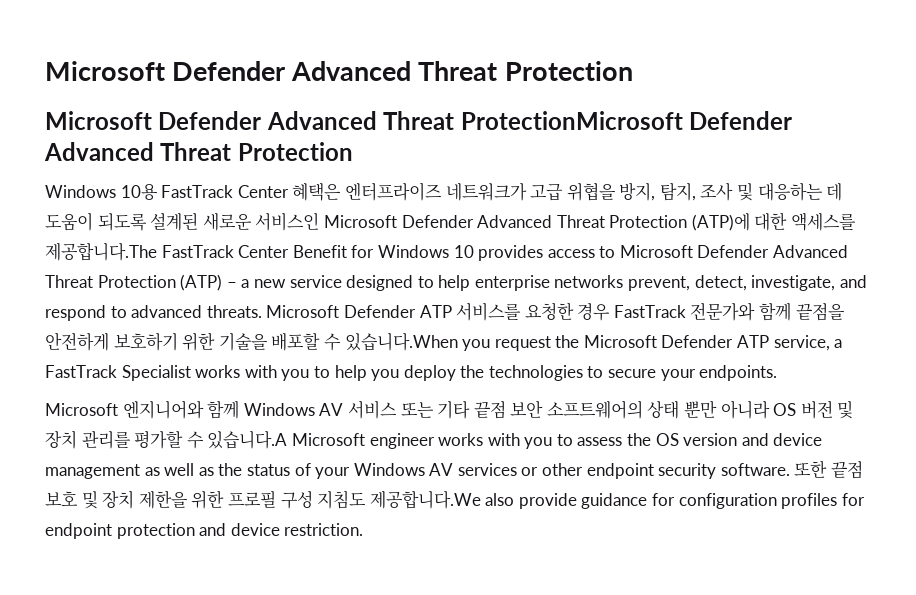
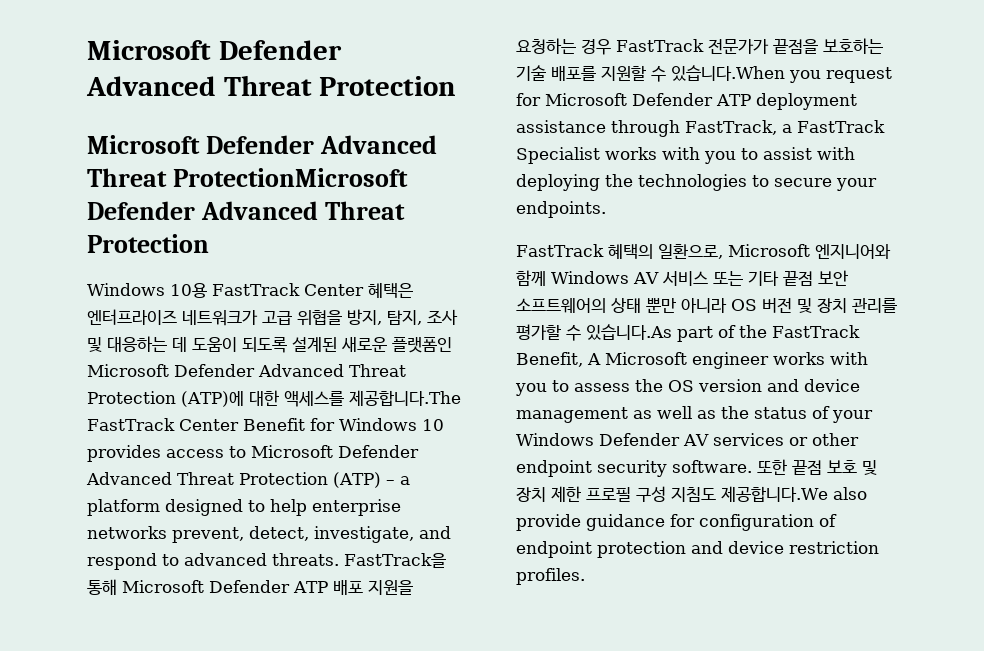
- Windows 10용 FastTrack Center 혜택은 엔터프라이즈 네트워크가 고급 위협을 방지, 탐지, 조사 및 대응하는 데 도움이 되도록 설계된 새로운 서비스인 Microsoft Defender Advanced Threat Protection (ATP)에 대한 액세스를 제공합니다.The FastTrack Center Benefit for Windows 10 provides access to Microsoft Defender Advanced Threat Protection (ATP) – a new service designed to help enterprise networks prevent, detect, investigate, and respond to advanced threats.
+ Windows 10용 FastTrack Center 혜택은 엔터프라이즈 네트워크가 고급 위협을 방지, 탐지, 조사 및 대응하는 데 도움이 되도록 설계된 새로운 플랫폼인 Microsoft Defender Advanced Threat Protection (ATP)에 대한 액세스를 제공합니다.The FastTrack Center Benefit for Windows 10 provides access to Microsoft Defender Advanced Threat Protection (ATP) – a platform designed to help enterprise networks prevent, detect, investigate, and respond to advanced threats.
- Microsoft Defender ATP 서비스를 요청한 경우 FastTrack 전문가와 함께 끝점을 안전하게 보호하기 위한 기술을 배포할 수 있습니다.When you request the Microsoft Defender ATP service, a FastTrack Specialist works with you to help you deploy the technologies to secure your endpoints.
+ FastTrack을 통해 Microsoft Defender ATP 배포 지원을 요청하는 경우 FastTrack 전문가가 끝점을 보호하는 기술 배포를 지원할 수 있습니다.When you request for Microsoft Defender ATP deployment assistance through FastTrack, a FastTrack Specialist works with you to assist with deploying the technologies to secure your endpoints.
- Microsoft 엔지니어와 함께 Windows AV 서비스 또는 기타 끝점 보안 소프트웨어의 상태 뿐만 아니라 OS 버전 및 장치 관리를 평가할 수 있습니다.A Microsoft engineer works with you to assess the OS version and device management as well as the status of your Windows AV services or other endpoint security software.
+ FastTrack 혜택의 일환으로, Microsoft 엔지니어와 함께 Windows AV 서비스 또는 기타 끝점 보안 소프트웨어의 상태 뿐만 아니라 OS 버전 및 장치 관리를 평가할 수 있습니다.As part of the FastTrack Benefit, A Microsoft engineer works with you to assess the OS version and device management as well as the status of your Windows Defender AV services or other endpoint security software.
- 또한 끝점 보호 및 장치 제한을 위한 프로필 구성 지침도 제공합니다.We also provide guidance for configuration profiles for endpoint protection and device restriction.
+ 또한 끝점 보호 및 장치 제한 프로필 구성 지침도 제공합니다.We also provide guidance for configuration of endpoint protection and device restriction profiles.

